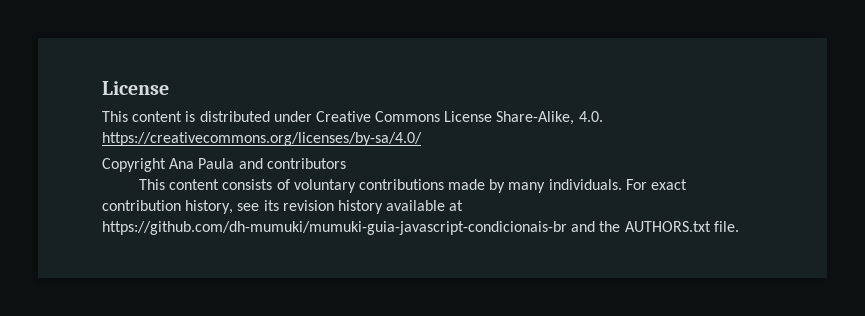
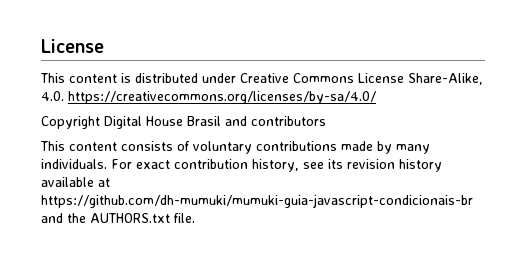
- Copyright Ana Paula and contributors
+ Copyright Digital House Brasil and contributors

